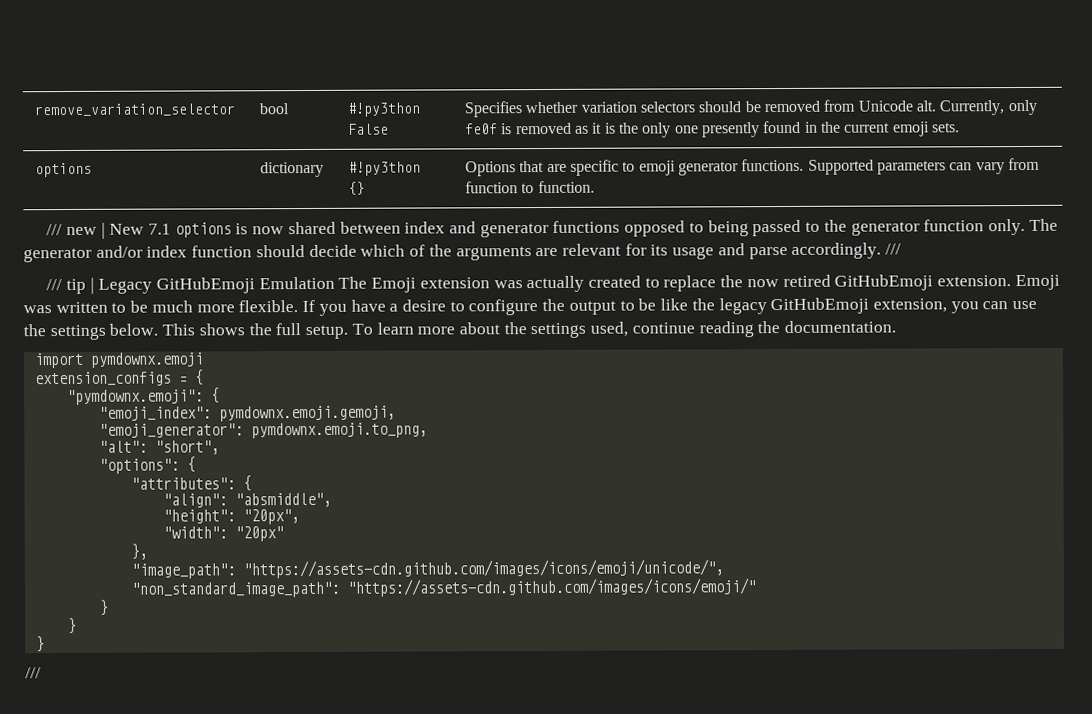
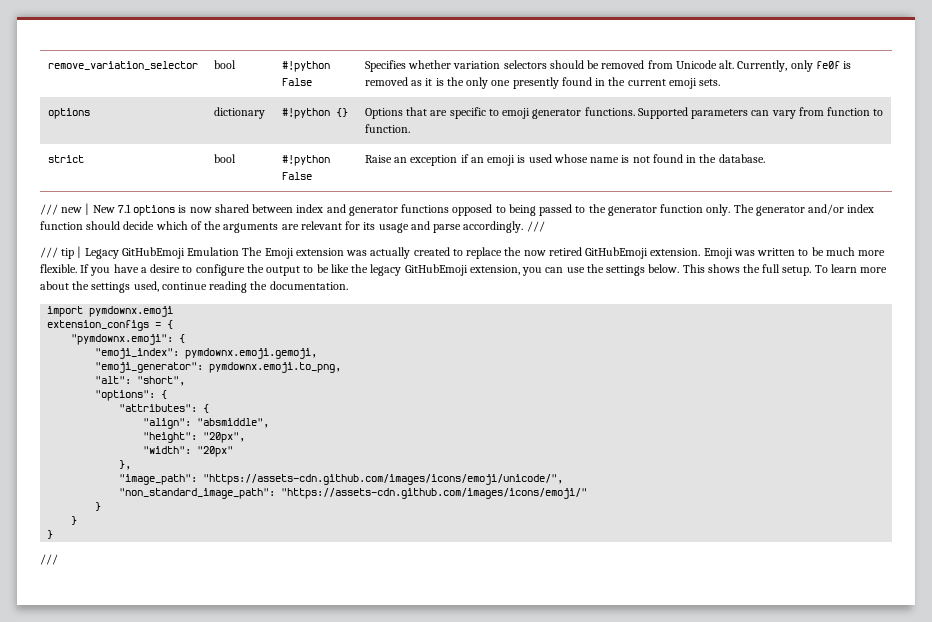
- remove_variation_selector | bool | #!py3thon False | Specifies whether variation selectors should be removed from Unicode alt. Currently, only fe0f is removed as it is the only one presently found in the current emoji sets.
+ remove_variation_selector | bool | #!python False | Specifies whether variation selectors should be removed from Unicode alt. Currently, only fe0f is removed as it is the only one presently found in the current emoji sets.
- options | dictionary | #!py3thon {} | Options that are specific to emoji generator functions. Supported parameters can vary from function to function.
+ options | dictionary | #!python {} | Options that are specific to emoji generator functions. Supported parameters can vary from function to function.
+ strict | bool | #!python False | Raise an exception if an emoji is used whose name is not found in the database.

